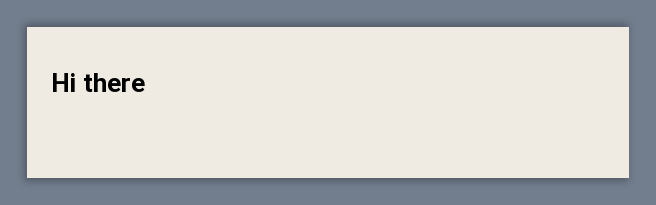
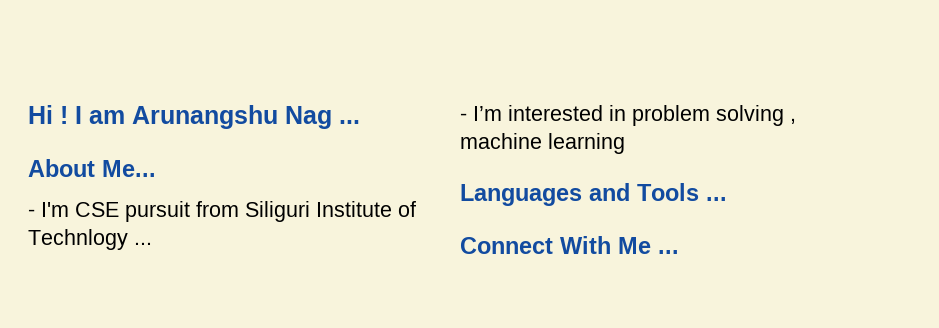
- Hi there
+ Hi ! I am Arunangshu Nag ...
+ About Me...
+ - I'm CSE pursuit from Siliguri Institute of Technlogy ...
+ - I’m interested in problem solving , machine learning
+ Languages and Tools ...
+ Connect With Me ...

